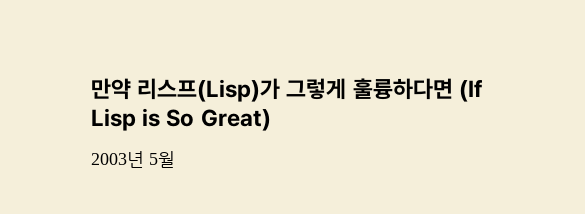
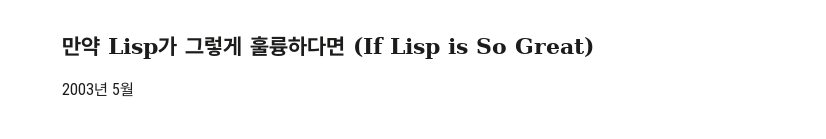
- 만약 리스프(Lisp)가 그렇게 훌륭하다면 (If Lisp is So Great)
+ 만약 Lisp가 그렇게 훌륭하다면 (If Lisp is So Great)

